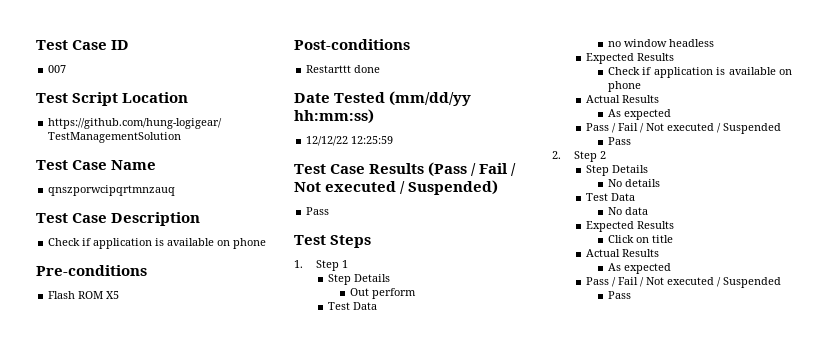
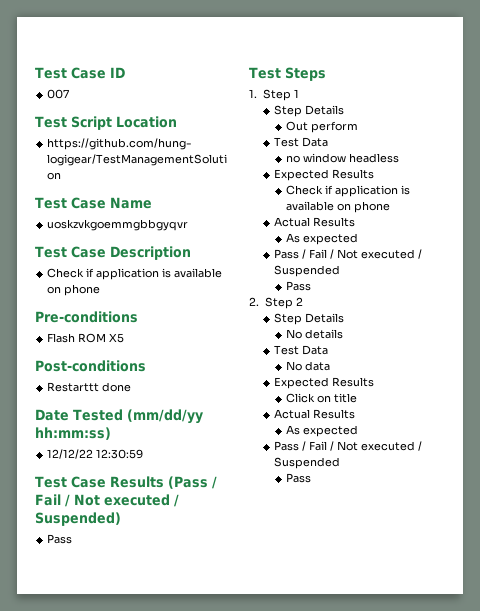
- qnszporwcipqrtmnzauq
+ uoskzvkgoemmgbbgyqvr
- 12/12/22 12:25:59
+ 12/12/22 12:30:59

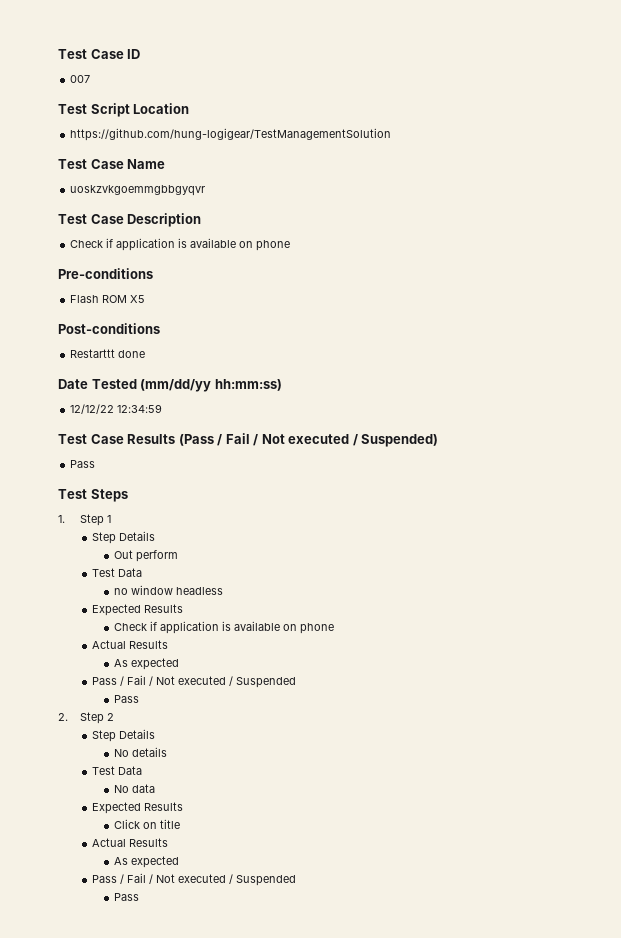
- 12/12/22 12:30:59
+ 12/12/22 12:34:59

